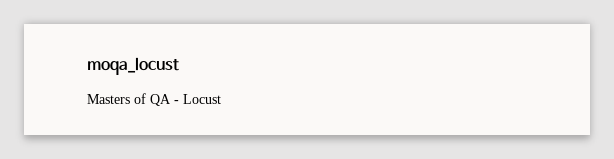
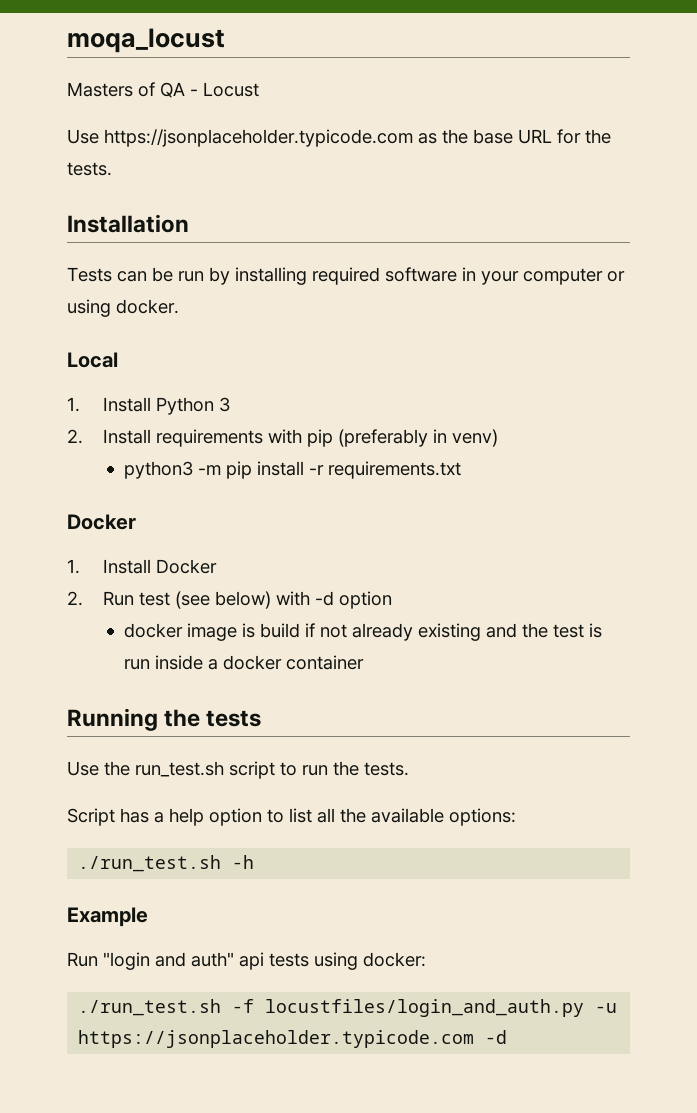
+ Use https://jsonplaceholder.typicode.com as the base URL for the tests.
+ Installation
+ Tests can be run by installing required software in your computer or using docker.
+ Local
+ 1. Install Python 3
+ 2. Install requirements with pip (preferably in venv)
+ python3 -m pip install -r requirements.txt
+ Docker
+ 1. Install Docker
+ 2. Run test (see below) with -d option
+ docker image is build if not already existing and the test is run inside a docker container
+ Running the tests
+ Use the run_test.sh script to run the tests.
+ Script has a help option to list all the available options:
+ ./run_test.sh -h
+ Example
+ Run "login and auth" api tests using docker:
+ ./run_test.sh -f locustfiles/login_and_auth.py -u https://jsonplaceholder.typicode.com -d

